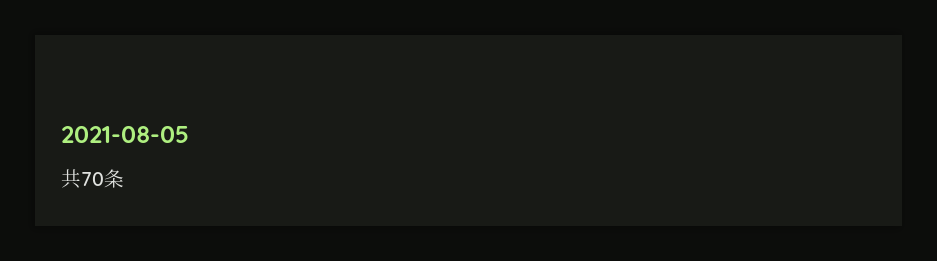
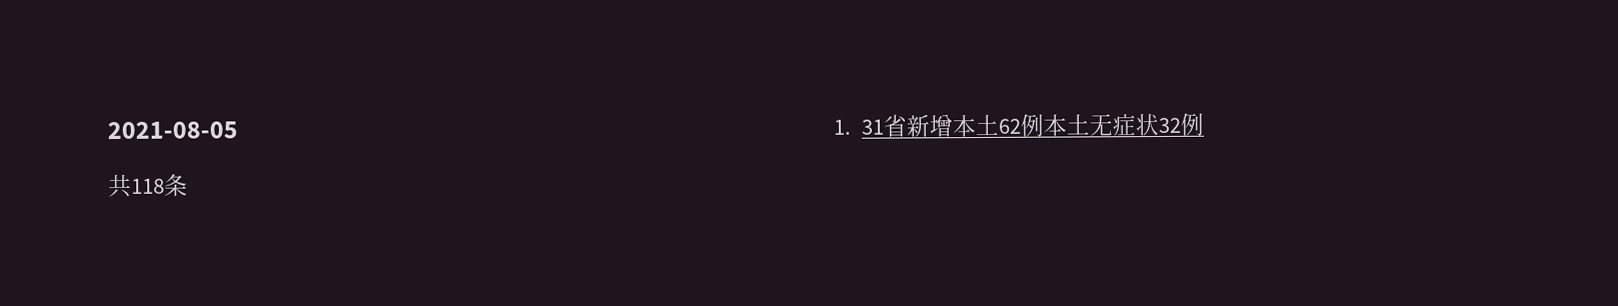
- 共70条
+ 共118条
+ 1. 31省新增本土62例本土无症状32例

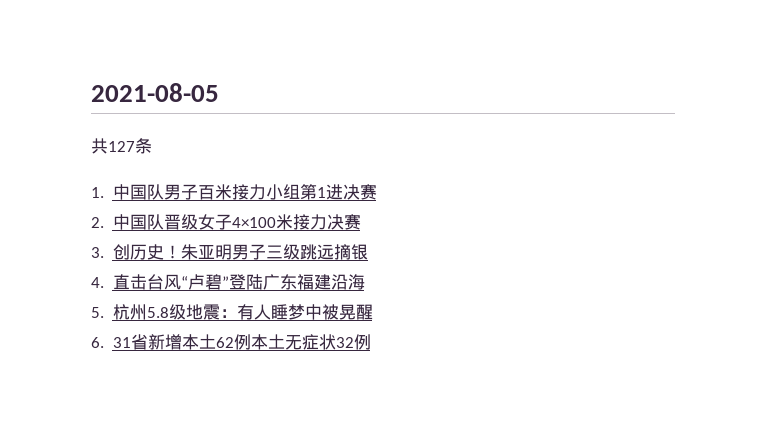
- 共118条
+ 共127条
- 1. 31省新增本土62例本土无症状32例
+ 1.中国队男子百米接力小组第1进决赛
+ 2.中国队晋级女子4×100米接力决赛
+ 3.创历史！朱亚明男子三级跳远摘银
+ 4.直击台风“卢碧”登陆广东福建沿海
+ 5.杭州5.8级地震：有人睡梦中被晃醒
+ 6. 31省新增本土62例本土无症状32例

